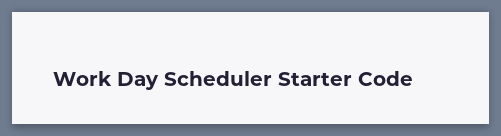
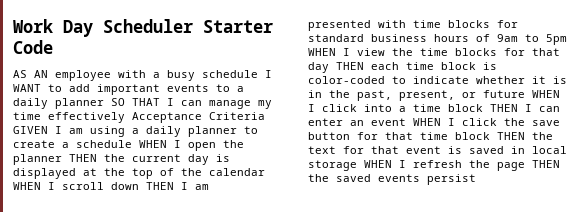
+ AS AN employee with a busy schedule I WANT to add important events to a daily planner SO THAT I can manage my time effectively Acceptance Criteria GIVEN I am using a daily planner to create a schedule WHEN I open the planner THEN the current day is displayed at the top of the calendar WHEN I scroll down THEN I am presented with time blocks for standard business hours of 9am to 5pm WHEN I view the time blocks for that day THEN each time block is color-coded to indicate whether it is in the past, present, or future WHEN I click into a time block THEN I can enter an event WHEN I click the save button for that time block THEN the text for that event is saved in local storage WHEN I refresh the page THEN the saved events persist

